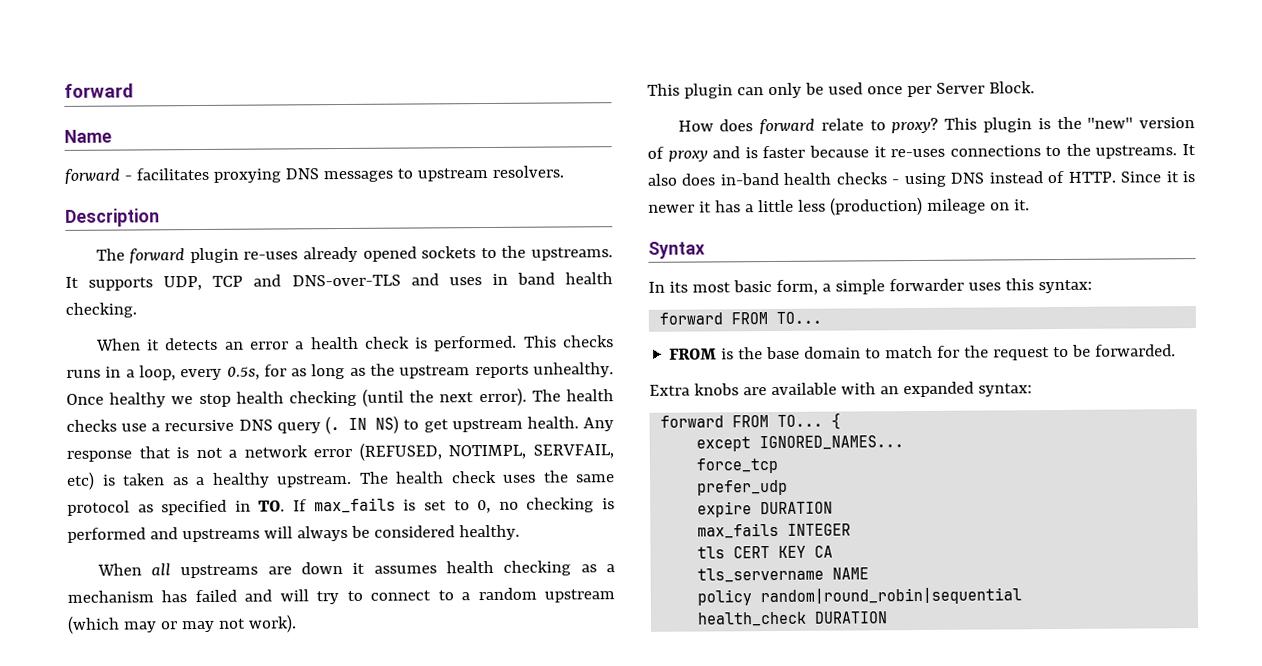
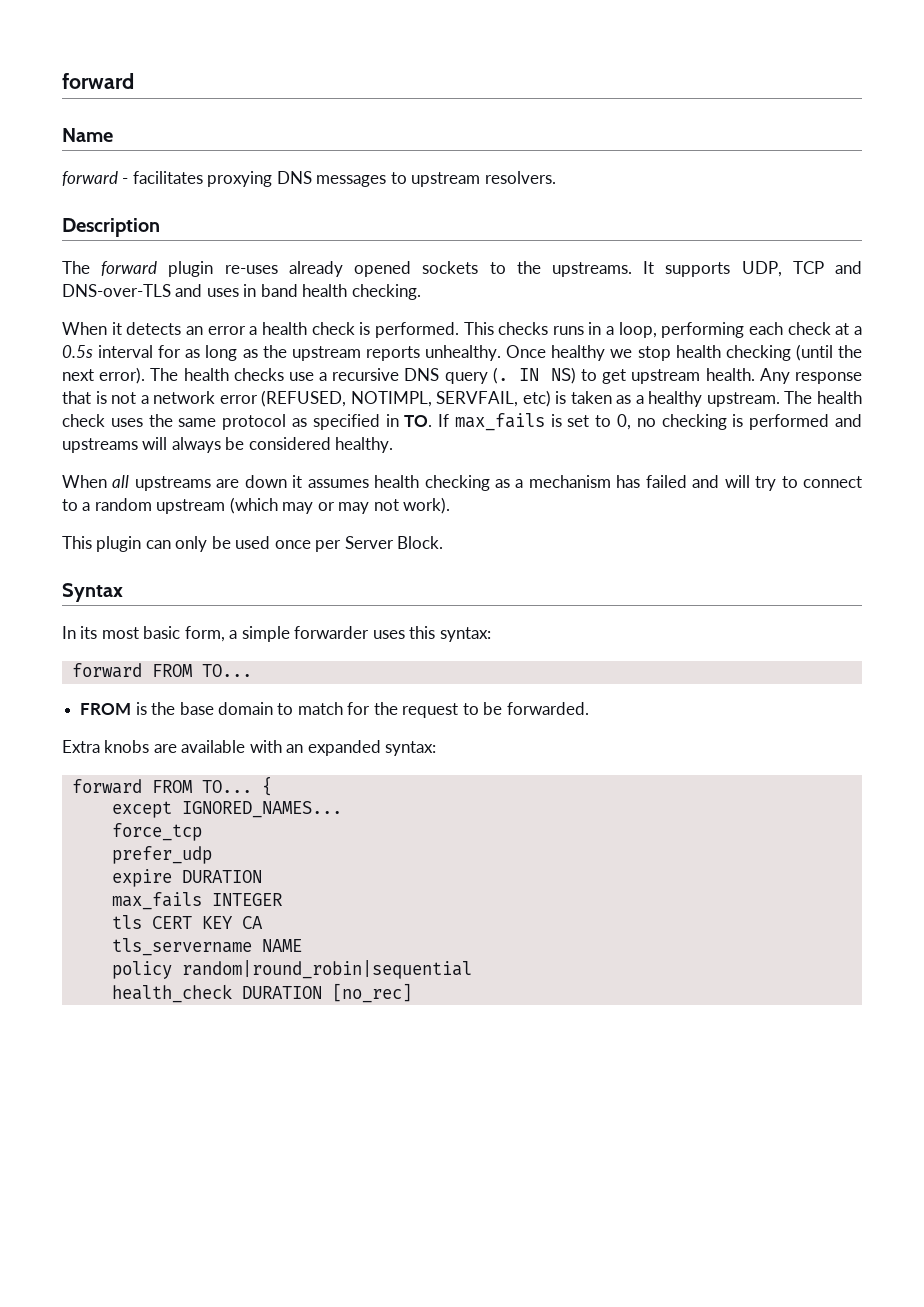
- This checks runs in a loop, every 0.5s, for as long as the upstream reports unhealthy.
+ This checks runs in a loop, performing each check at a 0.5s interval for as long as the upstream reports unhealthy.
- How does forward relate to proxy? This plugin is the "new" version of proxy and is faster because it re-uses connections to the upstreams. It also does in-band health checks - using DNS instead of HTTP. Since it is newer it has a little less (production) mileage on it.
- health_check DURATION
+ health_check DURATION [no_rec]

